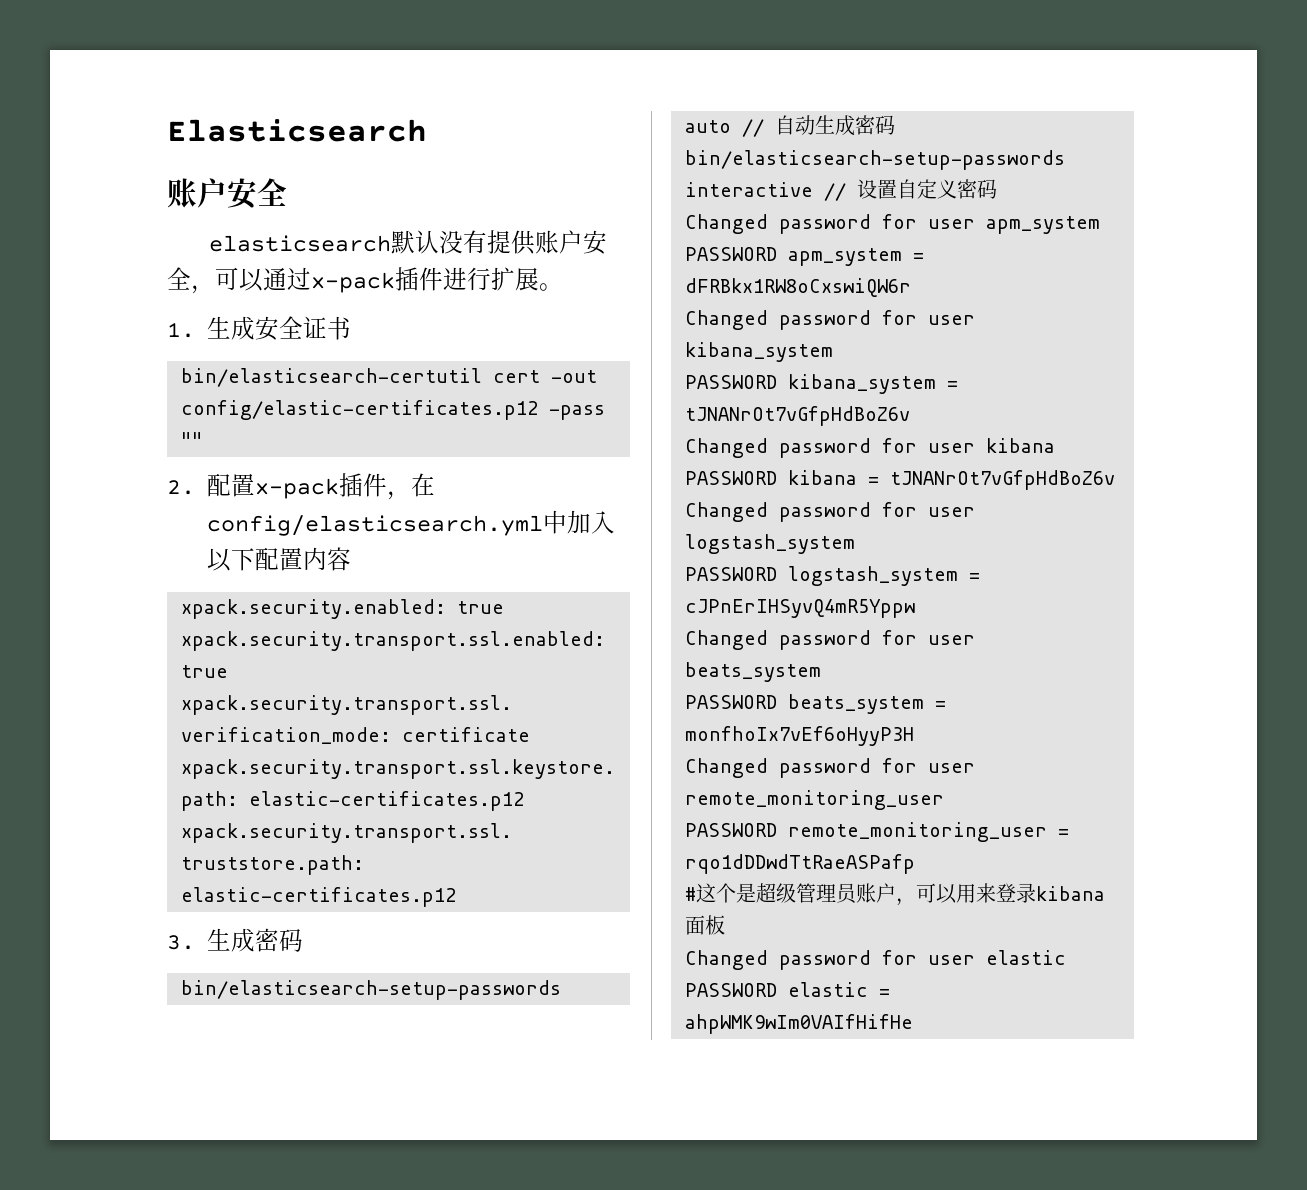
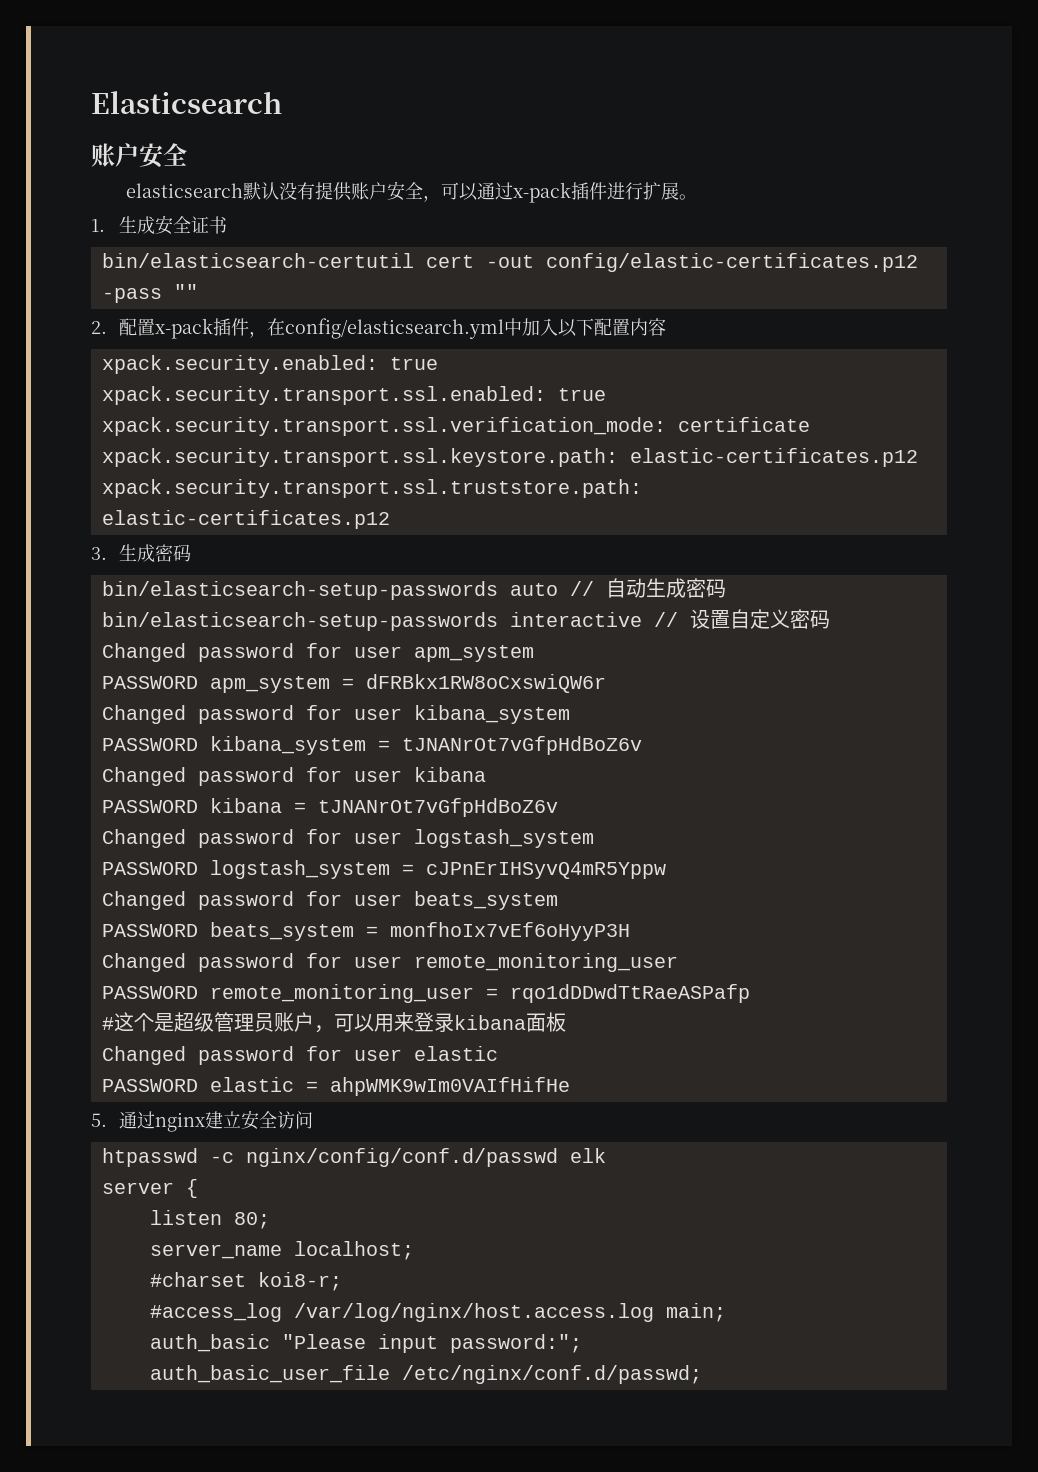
+ 5.通过nginx建立安全访问
+ htpasswd -c nginx/config/conf.d/passwd elk
+ server {
+ listen 80;
+ server_name localhost;
+ #charset koi8-r;
+ #access_log /var/log/nginx/host.access.log main;
+ auth_basic "Please input password:";
+ auth_basic_user_file /etc/nginx/conf.d/passwd;

